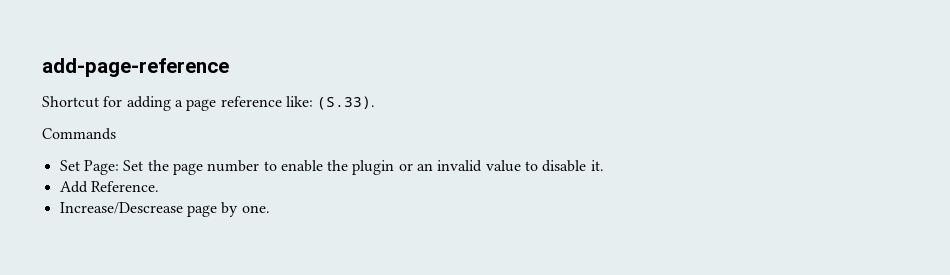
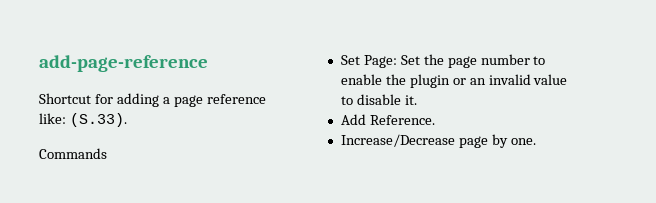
- Increase/Descrease page by one.
+ Increase/Decrease page by one.

